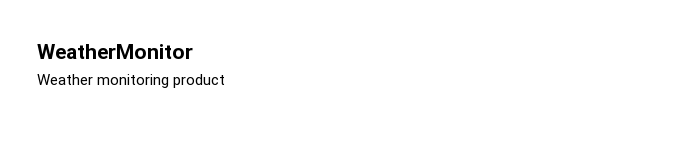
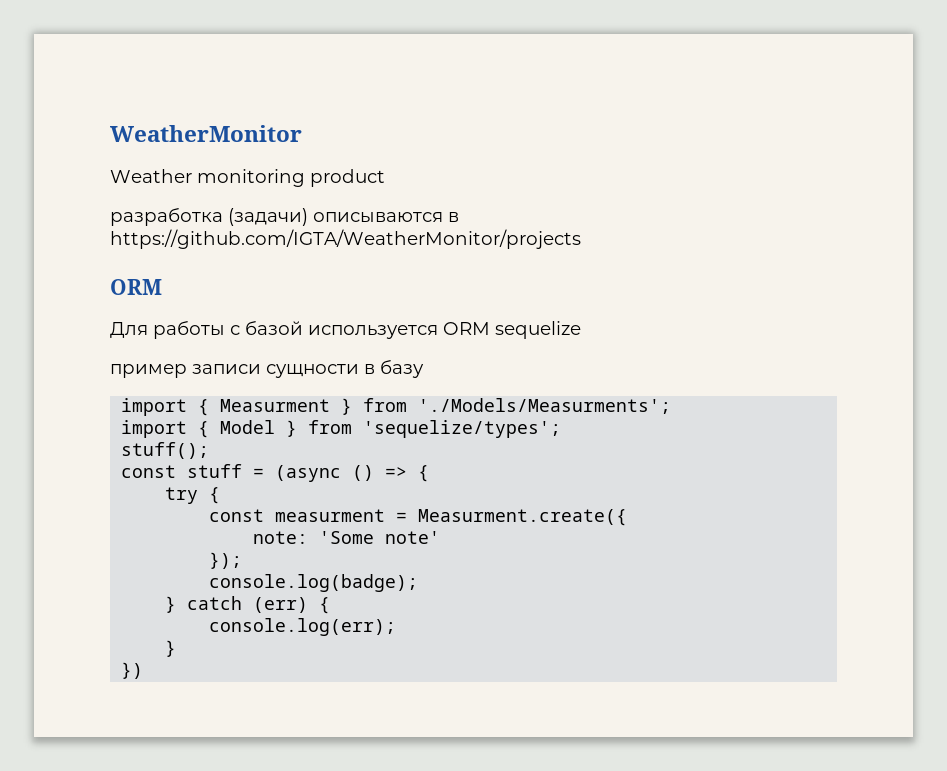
+ разработка (задачи) описываются в https://github.com/IGTA/WeatherMonitor/projects
+ ORM
+ Для работы с базой используется ORM sequelize
+ пример записи сущности в базу
+ import { Measurment } from './Models/Measurments';
+ import { Model } from 'sequelize/types';
+ stuff();
+ const stuff = (async () => {
+ try {
+ const measurment = Measurment.create({
+ note: 'Some note'
+ });
+ console.log(badge);
+ } catch (err) {
+ console.log(err);
+ }
+ })

